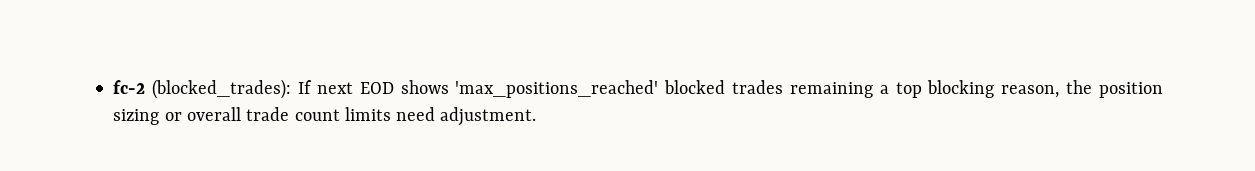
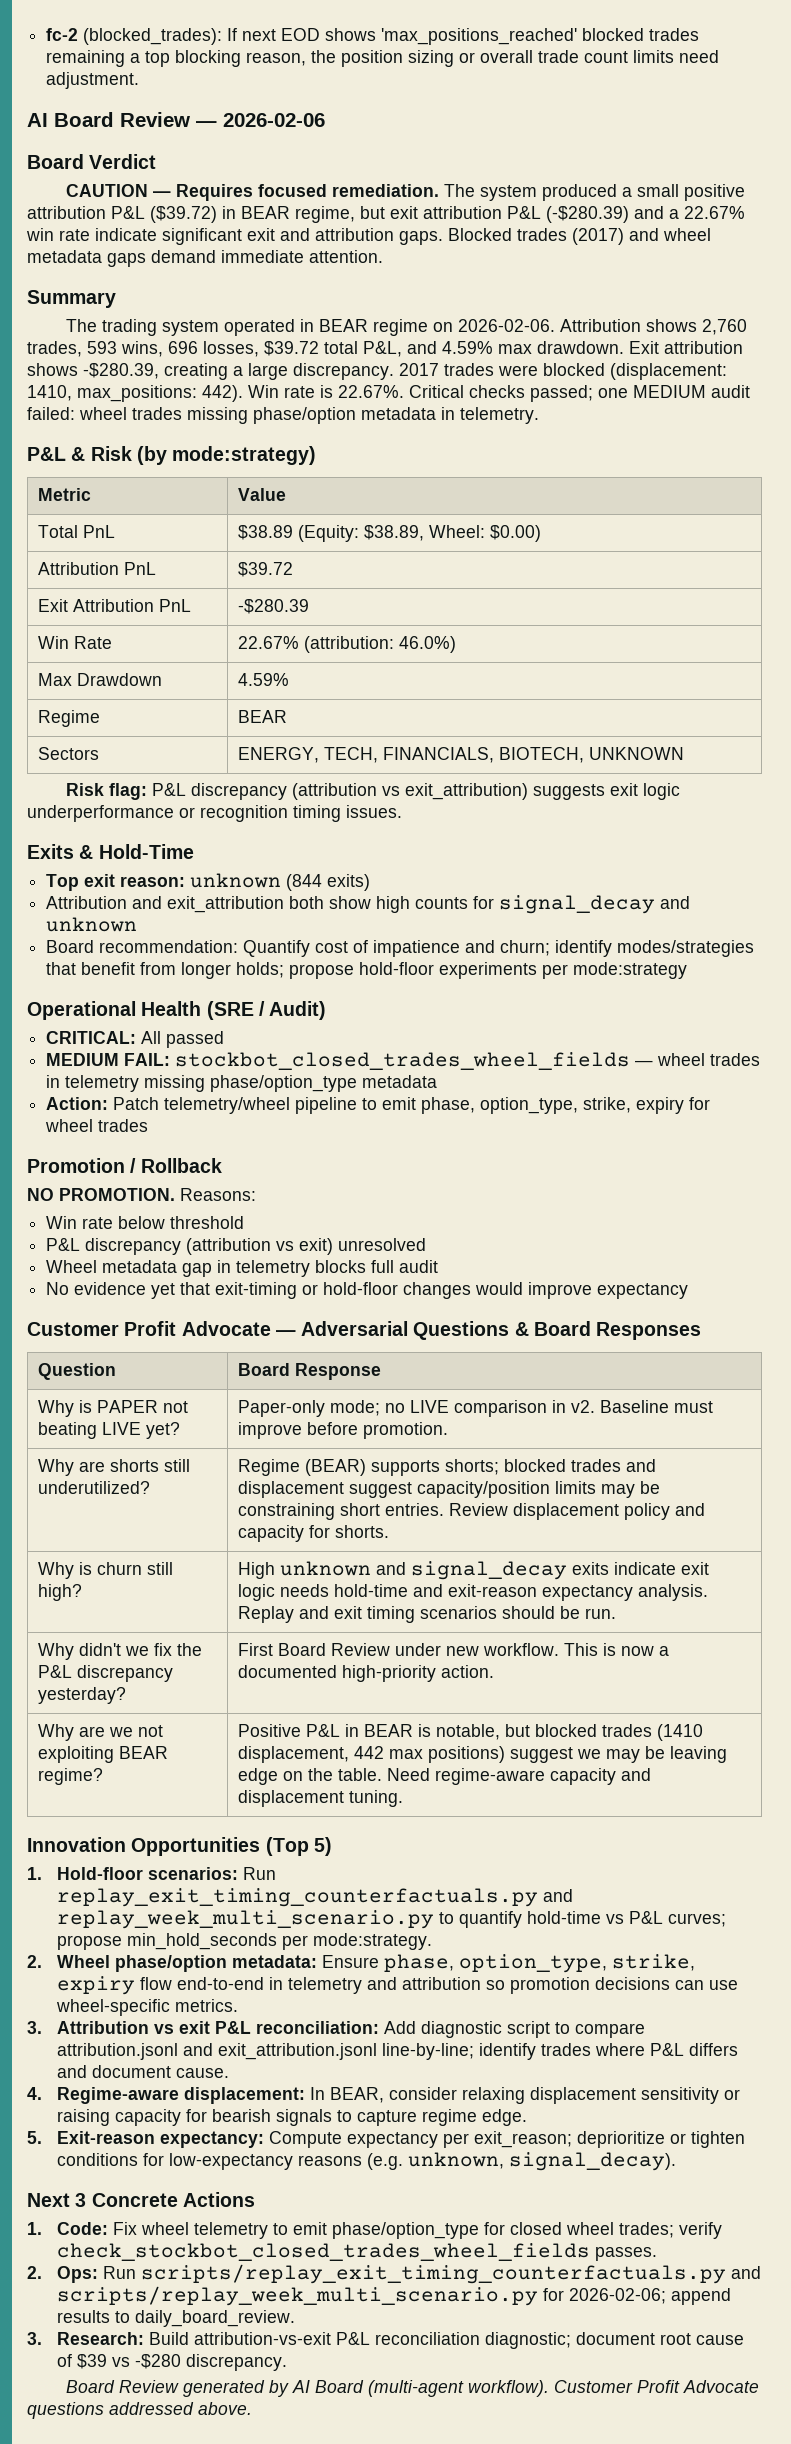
+ AI Board Review — 2026-02-06
+ Board Verdict
+ CAUTION — Requires focused remediation. The system produced a small positive attribution P&L ($39.72) in BEAR regime, but exit attribution P&L (-$280.39) and a 22.67% win rate indicate significant exit and attribution gaps. Blocked trades (2017) and wheel metadata gaps demand immediate attention.
+ Summary
+ The trading system operated in BEAR regime on 2026-02-06. Attribution shows 2,760 trades, 593 wins, 696 losses, $39.72 total P&L, and 4.59% max drawdown. Exit attribution shows -$280.39, creating a large discrepancy. 2017 trades were blocked (displacement: 1410, max_positions: 442). Win rate is 22.67%. Critical checks passed; one MEDIUM audit failed: wheel trades missing phase/option metadata in telemetry.
+ P&L & Risk (by mode:strategy)
+ Metric | Value
+ Total PnL | $38.89 (Equity: $38.89, Wheel: $0.00)
+ Attribution PnL | $39.72
+ Exit Attribution PnL | -$280.39
+ Win Rate | 22.67% (attribution: 46.0%)
+ Max Drawdown | 4.59%
+ Regime | BEAR
+ Sectors | ENERGY, TECH, FINANCIALS, BIOTECH, UNKNOWN
+ Risk flag: P&L discrepancy (attribution vs exit_attribution) suggests exit logic underperformance or recognition timing issues.
+ Exits & Hold-Time
+ Top exit reason: unknown (844 exits)
+ Attribution and exit_attribution both show high counts for signal_decay and unknown
+ Board recommendation: Quantify cost of impatience and churn; identify modes/strategies that benefit from longer holds; propose hold-floor experiments per mode:strategy
+ Operational Health (SRE / Audit)
+ CRITICAL: All passed
+ MEDIUM FAIL: stockbot_closed_trades_wheel_fields — wheel trades in telemetry missing phase/option_type metadata
+ Action: Patch telemetry/wheel pipeline to emit phase, option_type, strike, expiry for wheel trades
+ Promotion / Rollback
+ NO PROMOTION. Reasons:
+ Win rate below threshold
+ P&L discrepancy (attribution vs exit) unresolved
+ Wheel metadata gap in telemetry blocks full audit
+ No evidence yet that exit-timing or hold-floor changes would improve expectancy
+ Customer Profit Advocate — Adversarial Questions & Board Responses
+ Question | Board Response
+ Why is PAPER not beating LIVE yet? | Paper-only mode; no LIVE comparison in v2. Baseline must improve before promotion.
+ Why are shorts still underutilized? | Regime (BEAR) supports shorts; blocked trades and displacement suggest capacity/position limits may be constraining short entries. Review displacement policy and capacity for shorts.
+ Why is churn still high? | High unknown and signal_decay exits indicate exit logic needs hold-time and exit-reason expectancy analysis. Replay and exit timing scenarios should be run.
+ Why didn't we fix the P&L discrepancy yesterday? | First Board Review under new workflow. This is now a documented high-priority action.
+ Why are we not exploiting BEAR regime? | Positive P&L in BEAR is notable, but blocked trades (1410 displacement, 442 max positions) suggest we may be leaving edge on the table. Need regime-aware capacity and displacement tuning.
+ Innovation Opportunities (Top 5)
+ 1. Hold-floor scenarios: Run replay_exit_timing_counterfactuals.py and replay_week_multi_scenario.py to quantify hold-time vs P&L curves; propose min_hold_seconds per mode:strategy.
+ 2. Wheel phase/option metadata: Ensure phase, option_type, strike, expiry flow end-to-end in telemetry and attribution so promotion decisions can use wheel-specific metrics.
+ 3. Attribution vs exit P&L reconciliation: Add diagnostic script to compare attribution.jsonl and exit_attribution.jsonl line-by-line; identify trades where P&L differs and document cause.
+ 4. Regime-aware displacement: In BEAR, consider relaxing displacement sensitivity or raising capacity for bearish signals to capture regime edge.
+ 5. Exit-reason expectancy: Compute expectancy per exit_reason; deprioritize or tighten conditions for low-expectancy reasons (e.g. unknown, signal_decay).
+ Next 3 Concrete Actions
+ 1. Code: Fix wheel telemetry to emit phase/option_type for closed wheel trades; verify check_stockbot_closed_trades_wheel_fields passes.
+ 2. Ops: Run scripts/replay_exit_timing_counterfactuals.py and scripts/replay_week_multi_scenario.py for 2026-02-06; append results to daily_board_review.
+ 3. Research: Build attribution-vs-exit P&L reconciliation diagnostic; document root cause of $39 vs -$280 discrepancy.
+ Board Review generated by AI Board (multi-agent workflow). Customer Profit Advocate questions addressed above.

